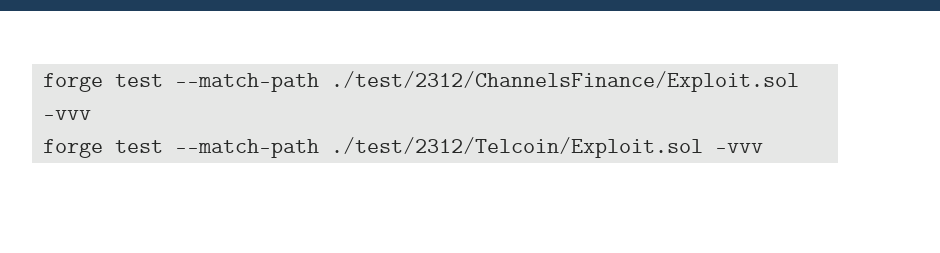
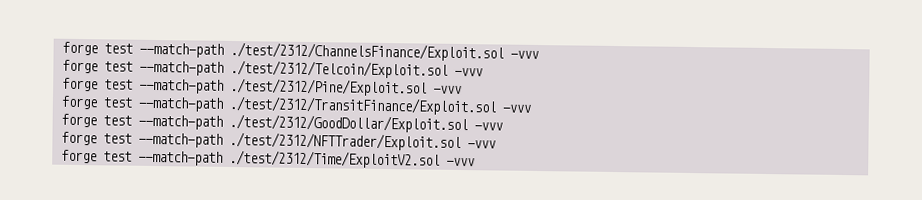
+ forge test --match-path ./test/2312/Pine/Exploit.sol -vvv
+ forge test --match-path ./test/2312/TransitFinance/Exploit.sol -vvv
+ forge test --match-path ./test/2312/GoodDollar/Exploit.sol -vvv
+ forge test --match-path ./test/2312/NFTTrader/Exploit.sol -vvv
+ forge test --match-path ./test/2312/Time/ExploitV2.sol -vvv

